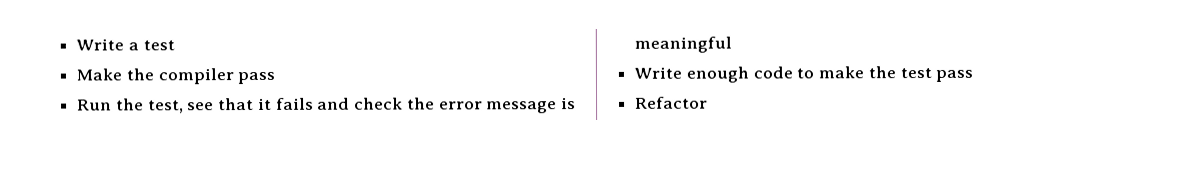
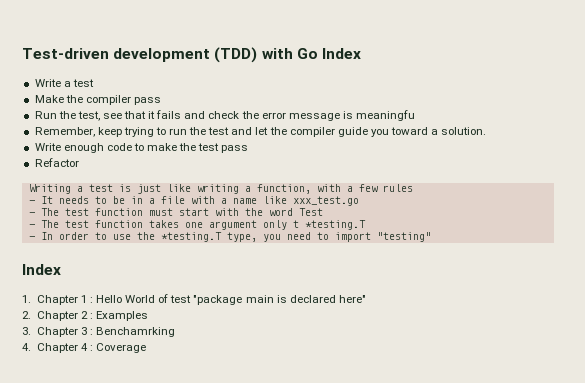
+ Test-driven development (TDD) with Go Index
- Run the test, see that it fails and check the error message is meaningful
+ Run the test, see that it fails and check the error message is meaningfu
+ Remember, keep trying to run the test and let the compiler guide you toward a solution.
+ Writing a test is just like writing a function, with a few rules
+ - It needs to be in a file with a name like xxx_test.go
+ - The test function must start with the word Test
+ - The test function takes one argument only t *testing.T
+ - In order to use the *testing.T type, you need to import "testing"
+ Index
+ 1. Chapter 1 : Hello World of test "package main is declared here"
+ 2. Chapter 2 : Examples
+ 3. Chapter 3 : Benchamrking
+ 4. Chapter 4 : Coverage

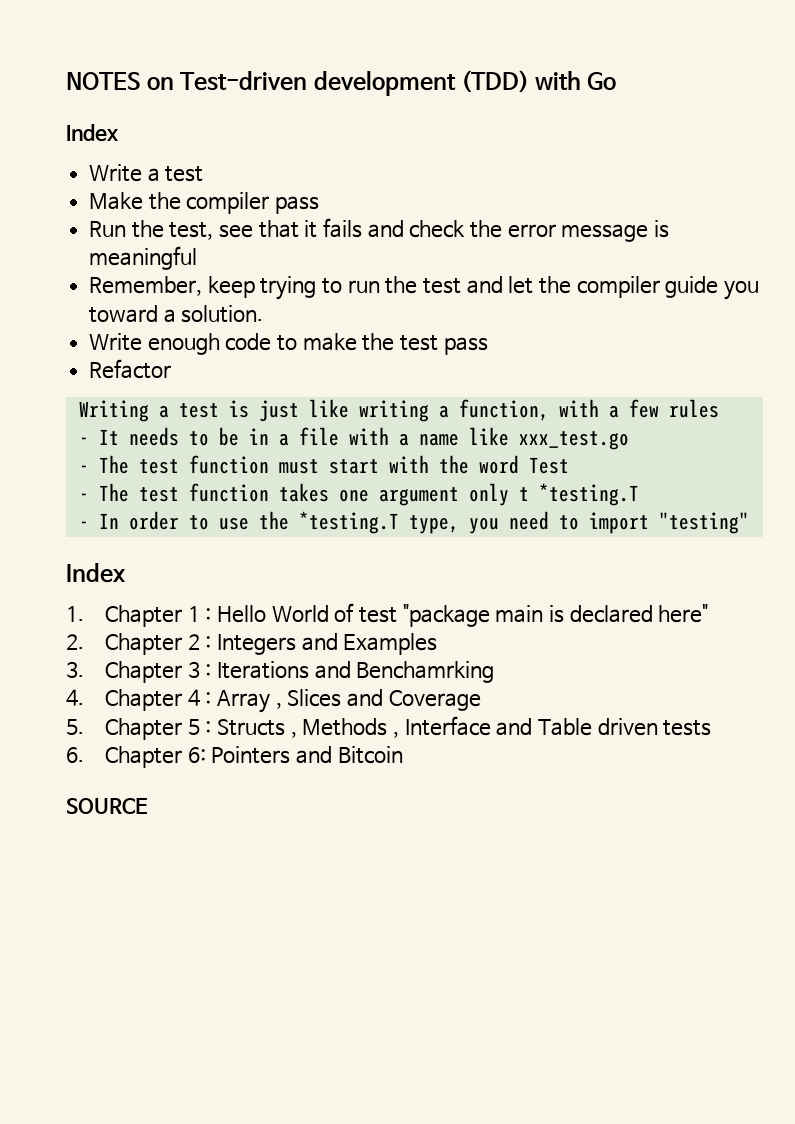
- Test-driven development (TDD) with Go Index
+ NOTES on Test-driven development (TDD) with Go
+ Index
- Run the test, see that it fails and check the error message is meaningfu
+ Run the test, see that it fails and check the error message is meaningful
- 2. Chapter 2 : Examples
+ 2. Chapter 2 : Integers and Examples
- 3. Chapter 3 : Benchamrking
+ 3. Chapter 3 : Iterations and Benchamrking
- 4. Chapter 4 : Coverage
+ 4. Chapter 4 : Array , Slices and Coverage
+ 5. Chapter 5 : Structs , Methods , Interface and Table driven tests
+ 6. Chapter 6: Pointers and Bitcoin
+ SOURCE

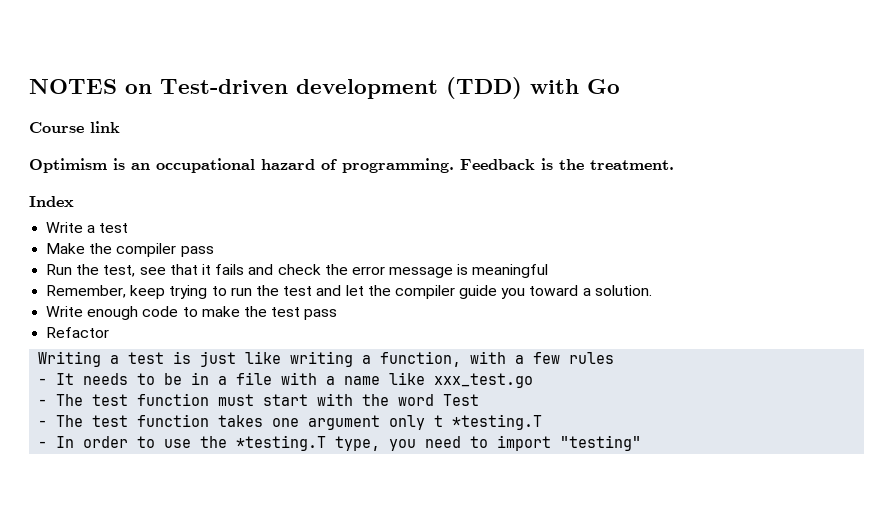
+ Course link
+ Optimism is an occupational hazard of programming. Feedback is the treatment.
  - In order to use the *testing.T type, you need to import "testing"
- Index
- 1. Chapter 1 : Hello World of test "package main is declared here"
- 2. Chapter 2 : Integers and Examples
- 3. Chapter 3 : Iterations and Benchamrking
- 4. Chapter 4 : Array , Slices and Coverage
- 5. Chapter 5 : Structs , Methods , Interface and Table driven tests
- 6. Chapter 6: Pointers and Bitcoin
- SOURCE

